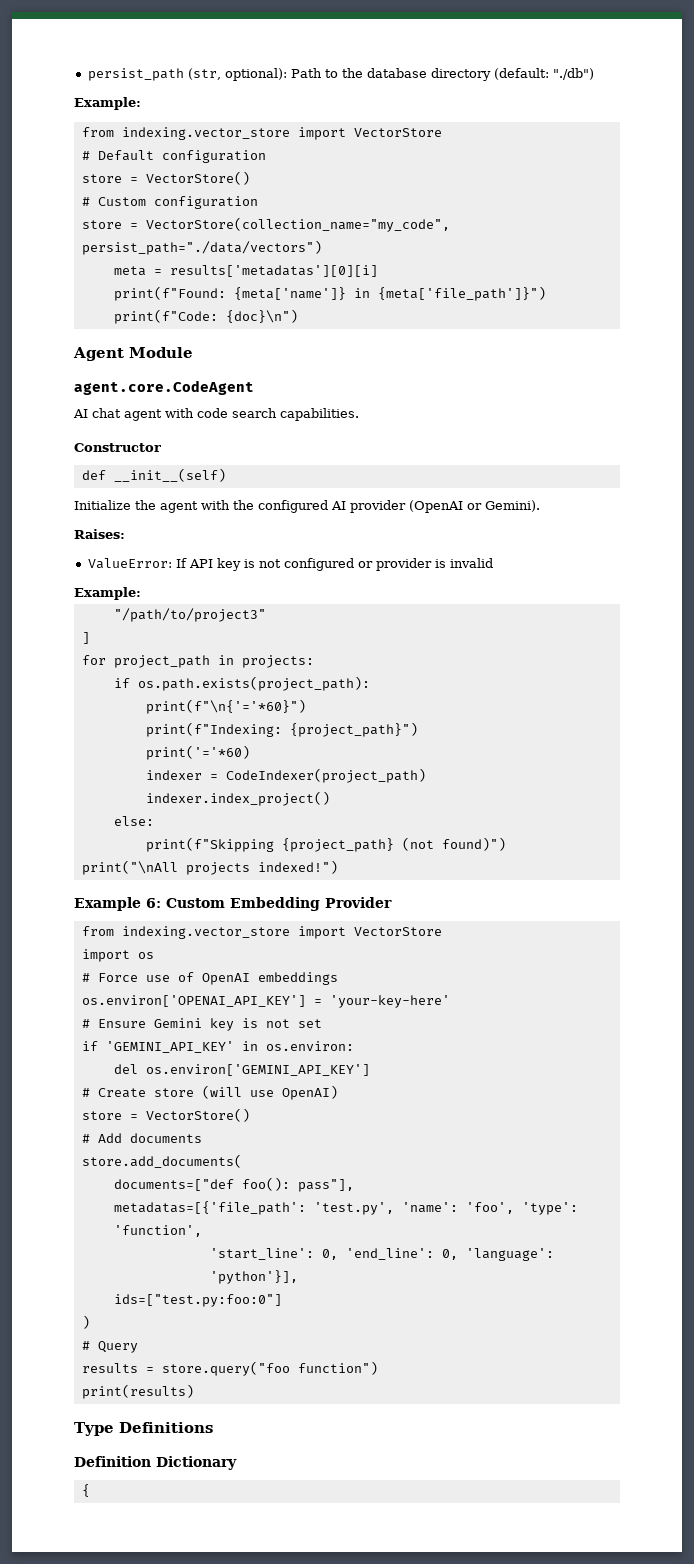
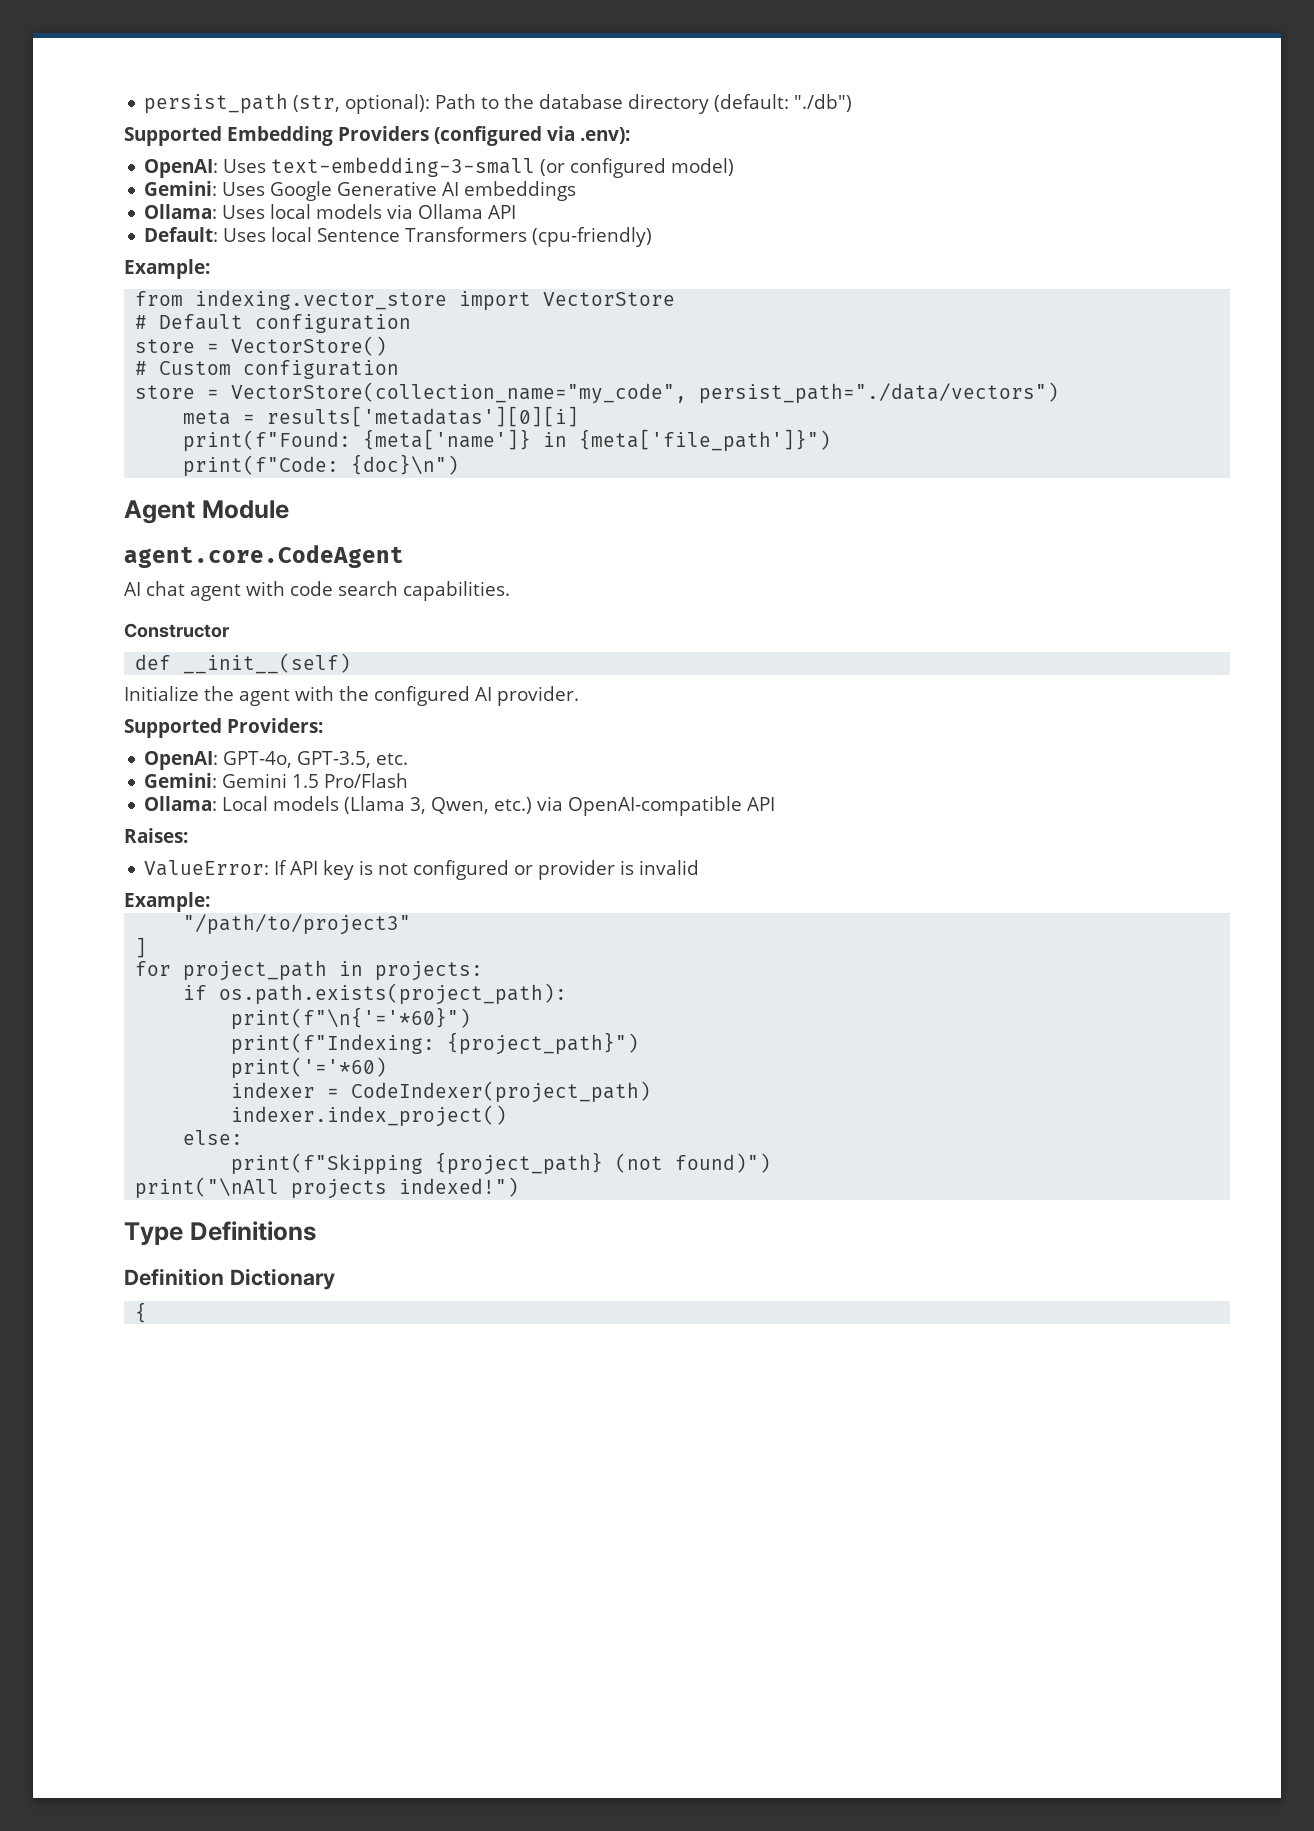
+ Supported Embedding Providers (configured via .env):
+ OpenAI: Uses text-embedding-3-small (or configured model)
+ Gemini: Uses Google Generative AI embeddings
+ Ollama: Uses local models via Ollama API
+ Default: Uses local Sentence Transformers (cpu-friendly)
- Initialize the agent with the configured AI provider (OpenAI or Gemini).
+ Initialize the agent with the configured AI provider.
+ Supported Providers:
+ OpenAI: GPT-4o, GPT-3.5, etc.
+ Gemini: Gemini 1.5 Pro/Flash
+ Ollama: Local models (Llama 3, Qwen, etc.) via OpenAI-compatible API
- Example 6: Custom Embedding Provider
- from indexing.vector_store import VectorStore
- import os
- # Force use of OpenAI embeddings
- os.environ['OPENAI_API_KEY'] = 'your-key-here'
- # Ensure Gemini key is not set
- if 'GEMINI_API_KEY' in os.environ:
- del os.environ['GEMINI_API_KEY']
- # Create store (will use OpenAI)
- store = VectorStore()
- # Add documents
- store.add_documents(
- documents=["def foo(): pass"],
- metadatas=[{'file_path': 'test.py', 'name': 'foo', 'type': 'function',
- 'start_line': 0, 'end_line': 0, 'language': 'python'}],
- ids=["test.py:foo:0"]
- )
- # Query
- results = store.query("foo function")
- print(results)

